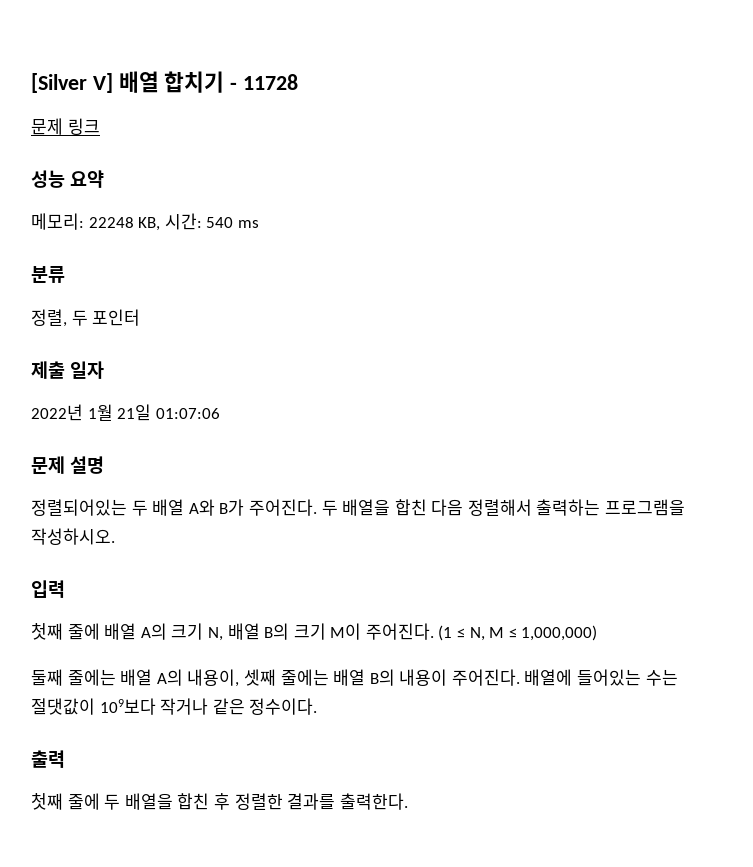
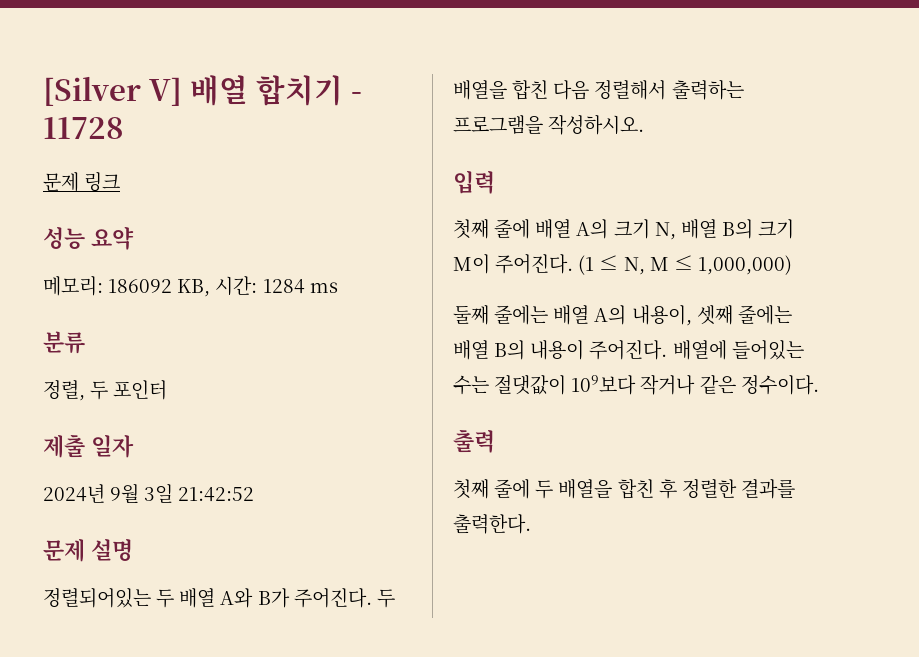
- 메모리: 22248 KB, 시간: 540 ms
+ 메모리: 186092 KB, 시간: 1284 ms
- 2022년 1월 21일 01:07:06
+ 2024년 9월 3일 21:42:52

